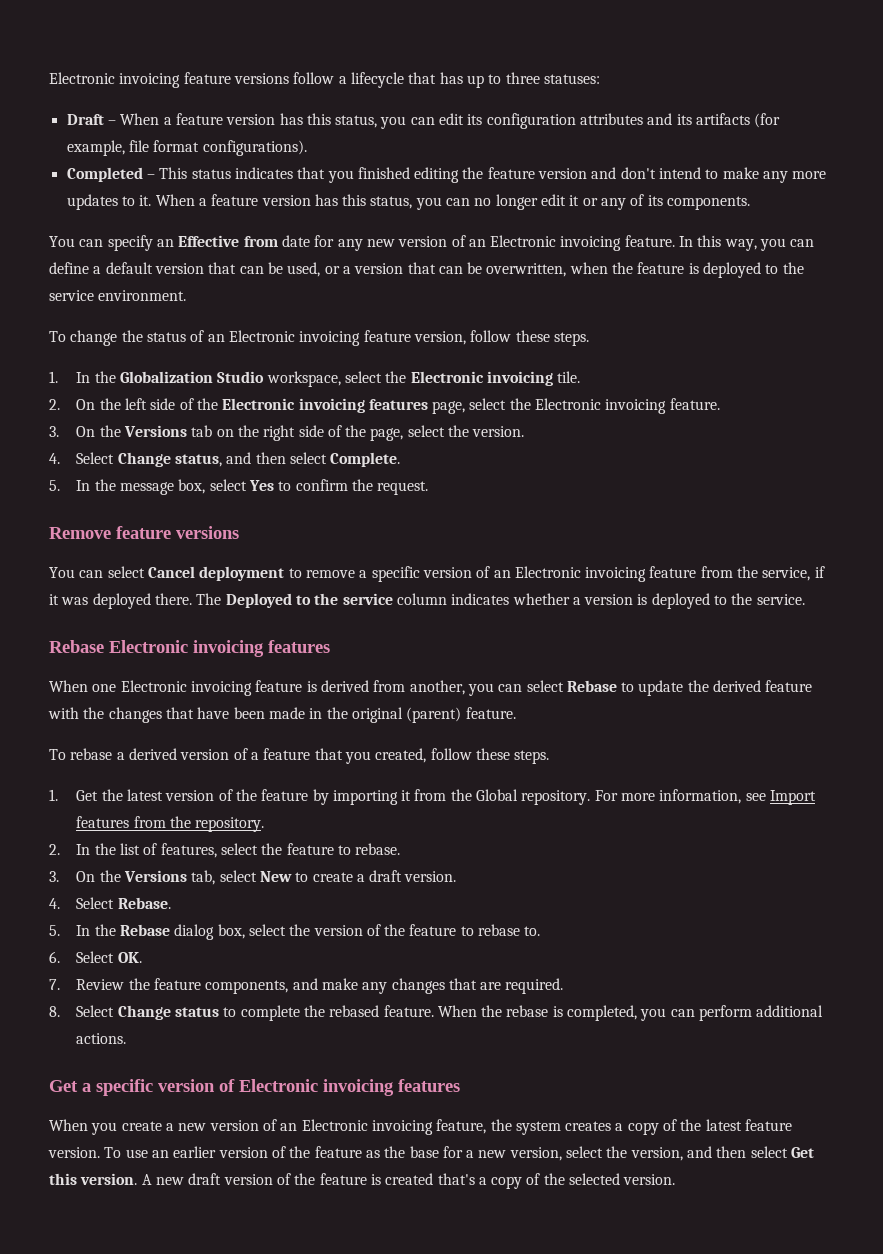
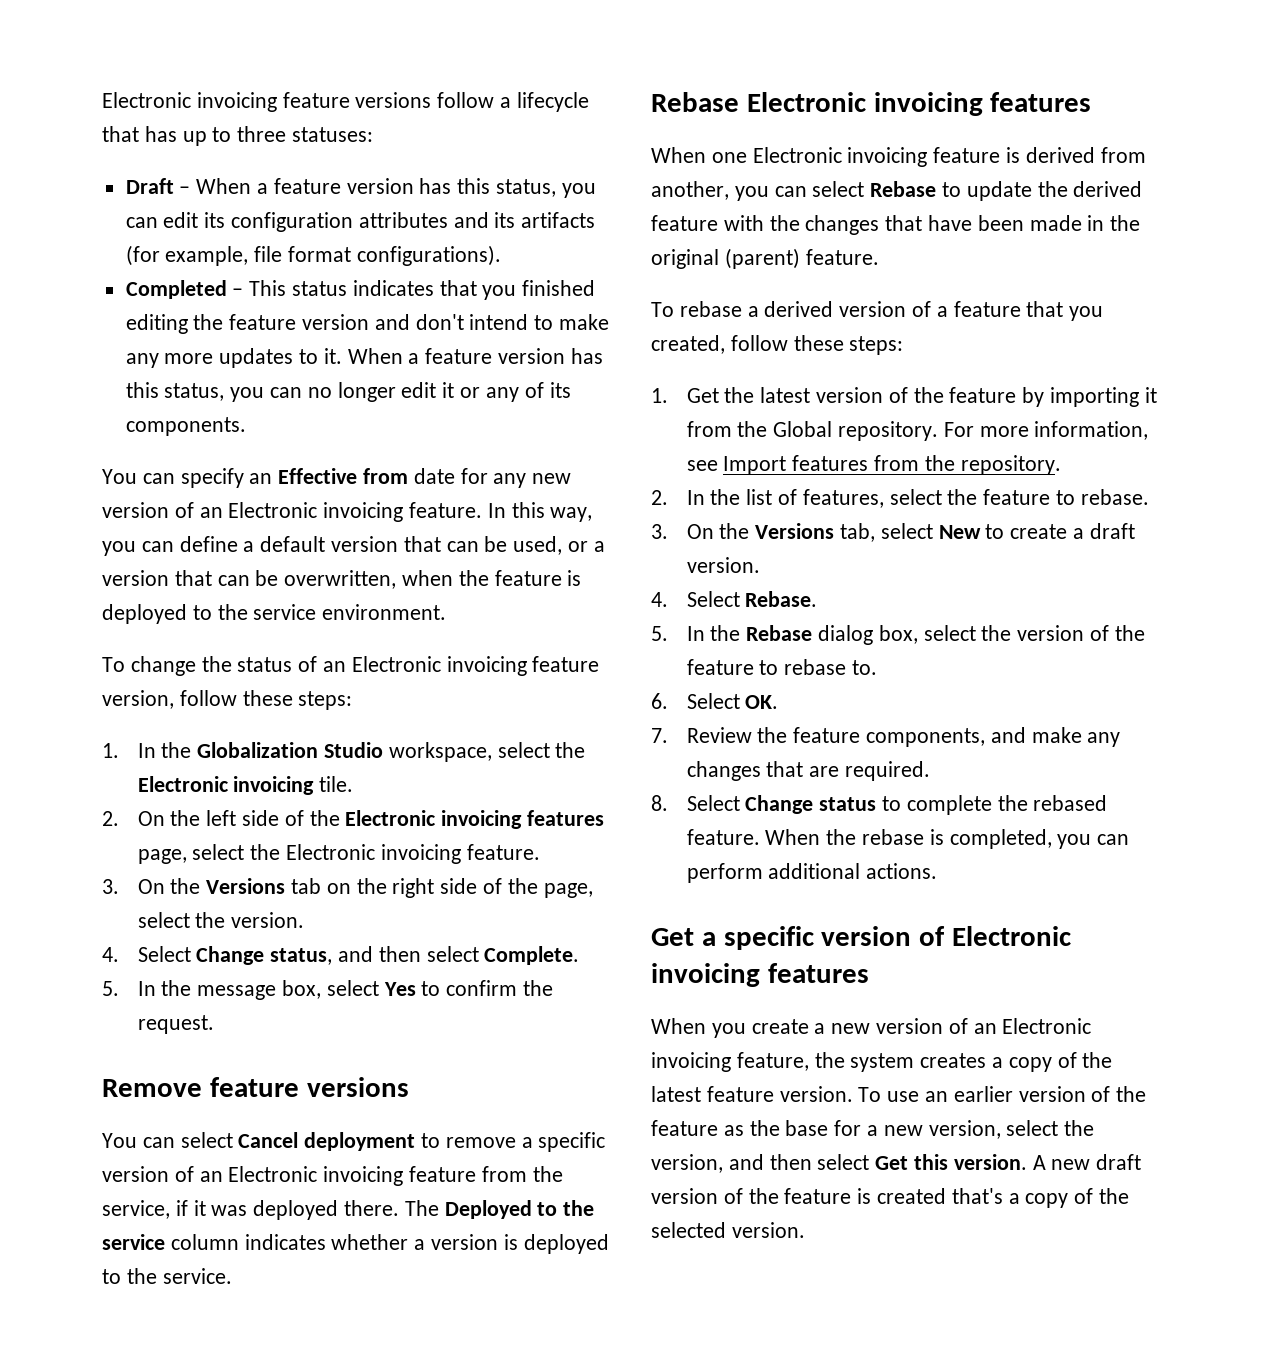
- To change the status of an Electronic invoicing feature version, follow these steps.
+ To change the status of an Electronic invoicing feature version, follow these steps:
- To rebase a derived version of a feature that you created, follow these steps.
+ To rebase a derived version of a feature that you created, follow these steps:

